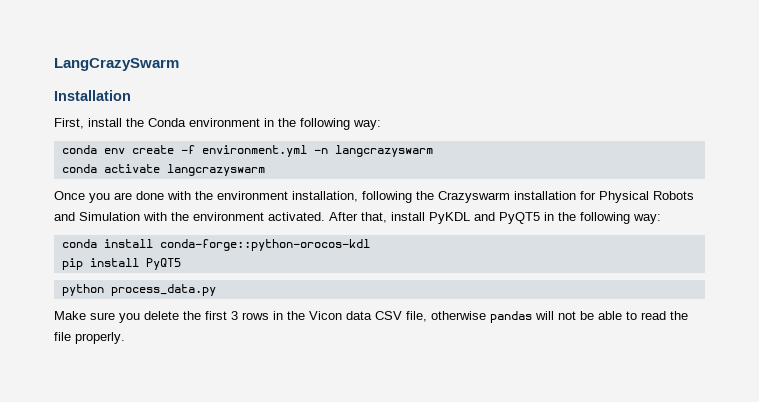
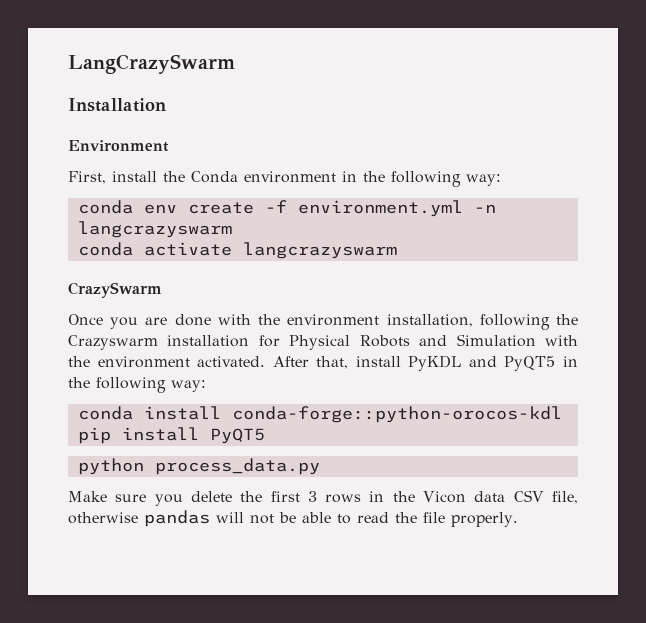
+ Environment
+ CrazySwarm

